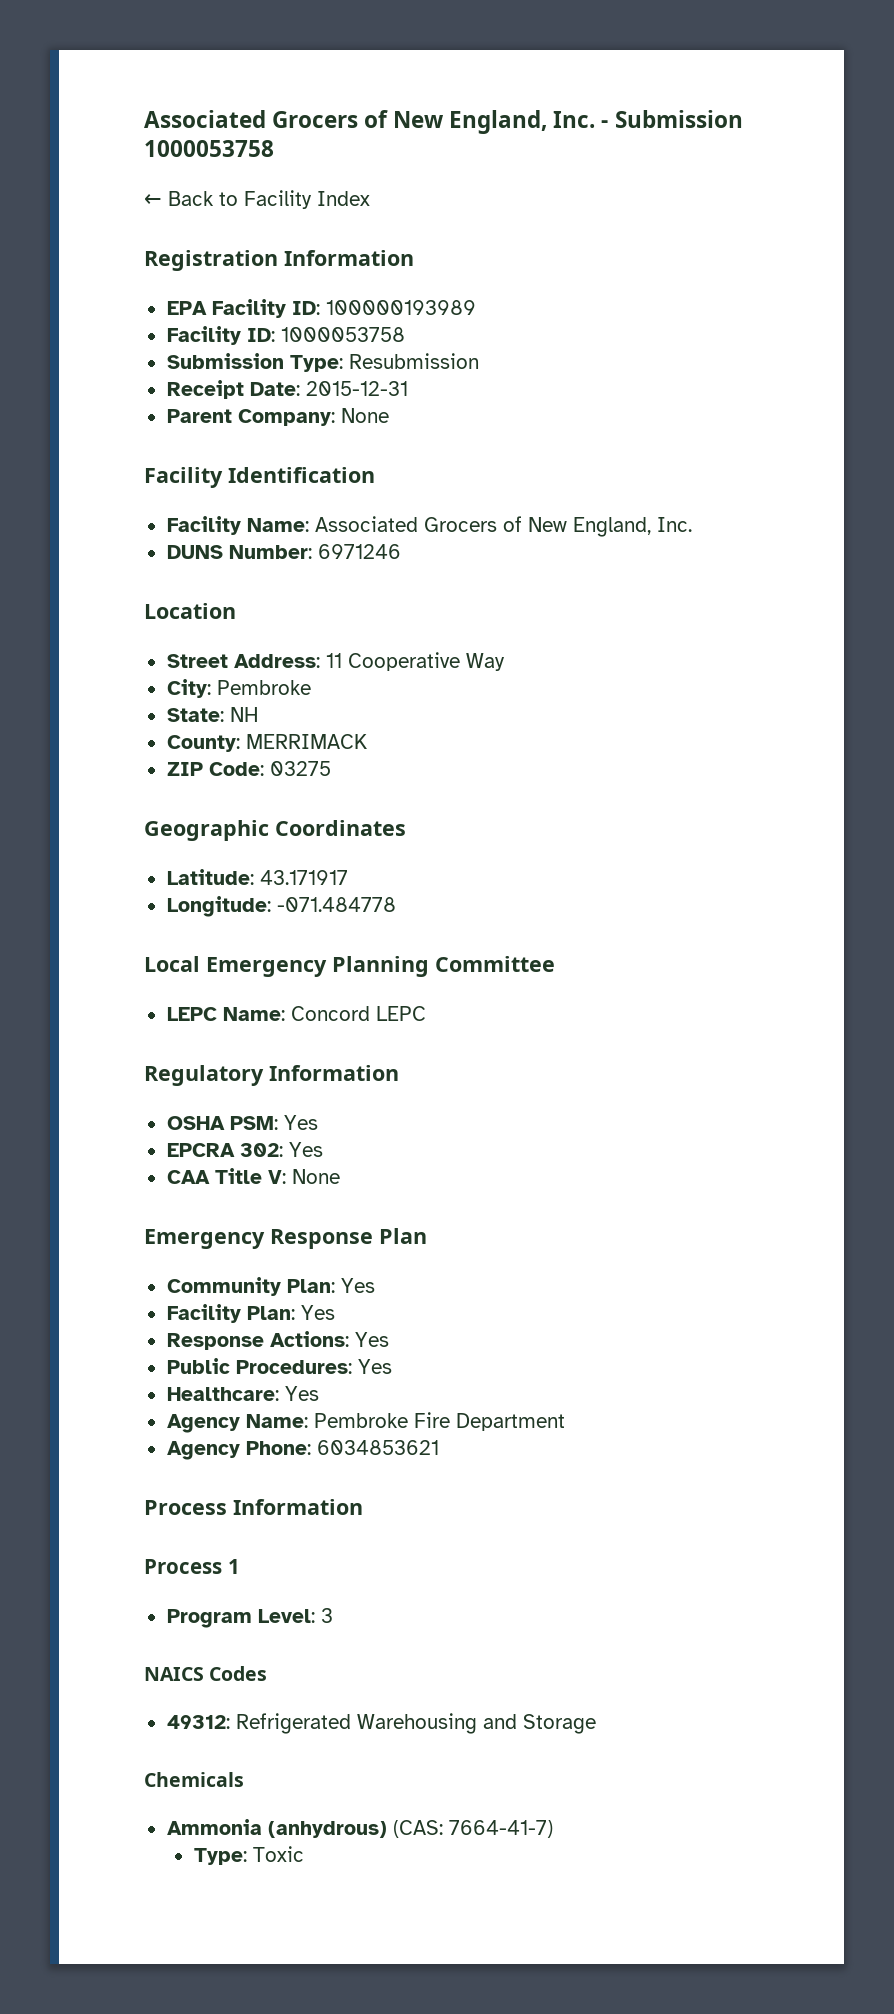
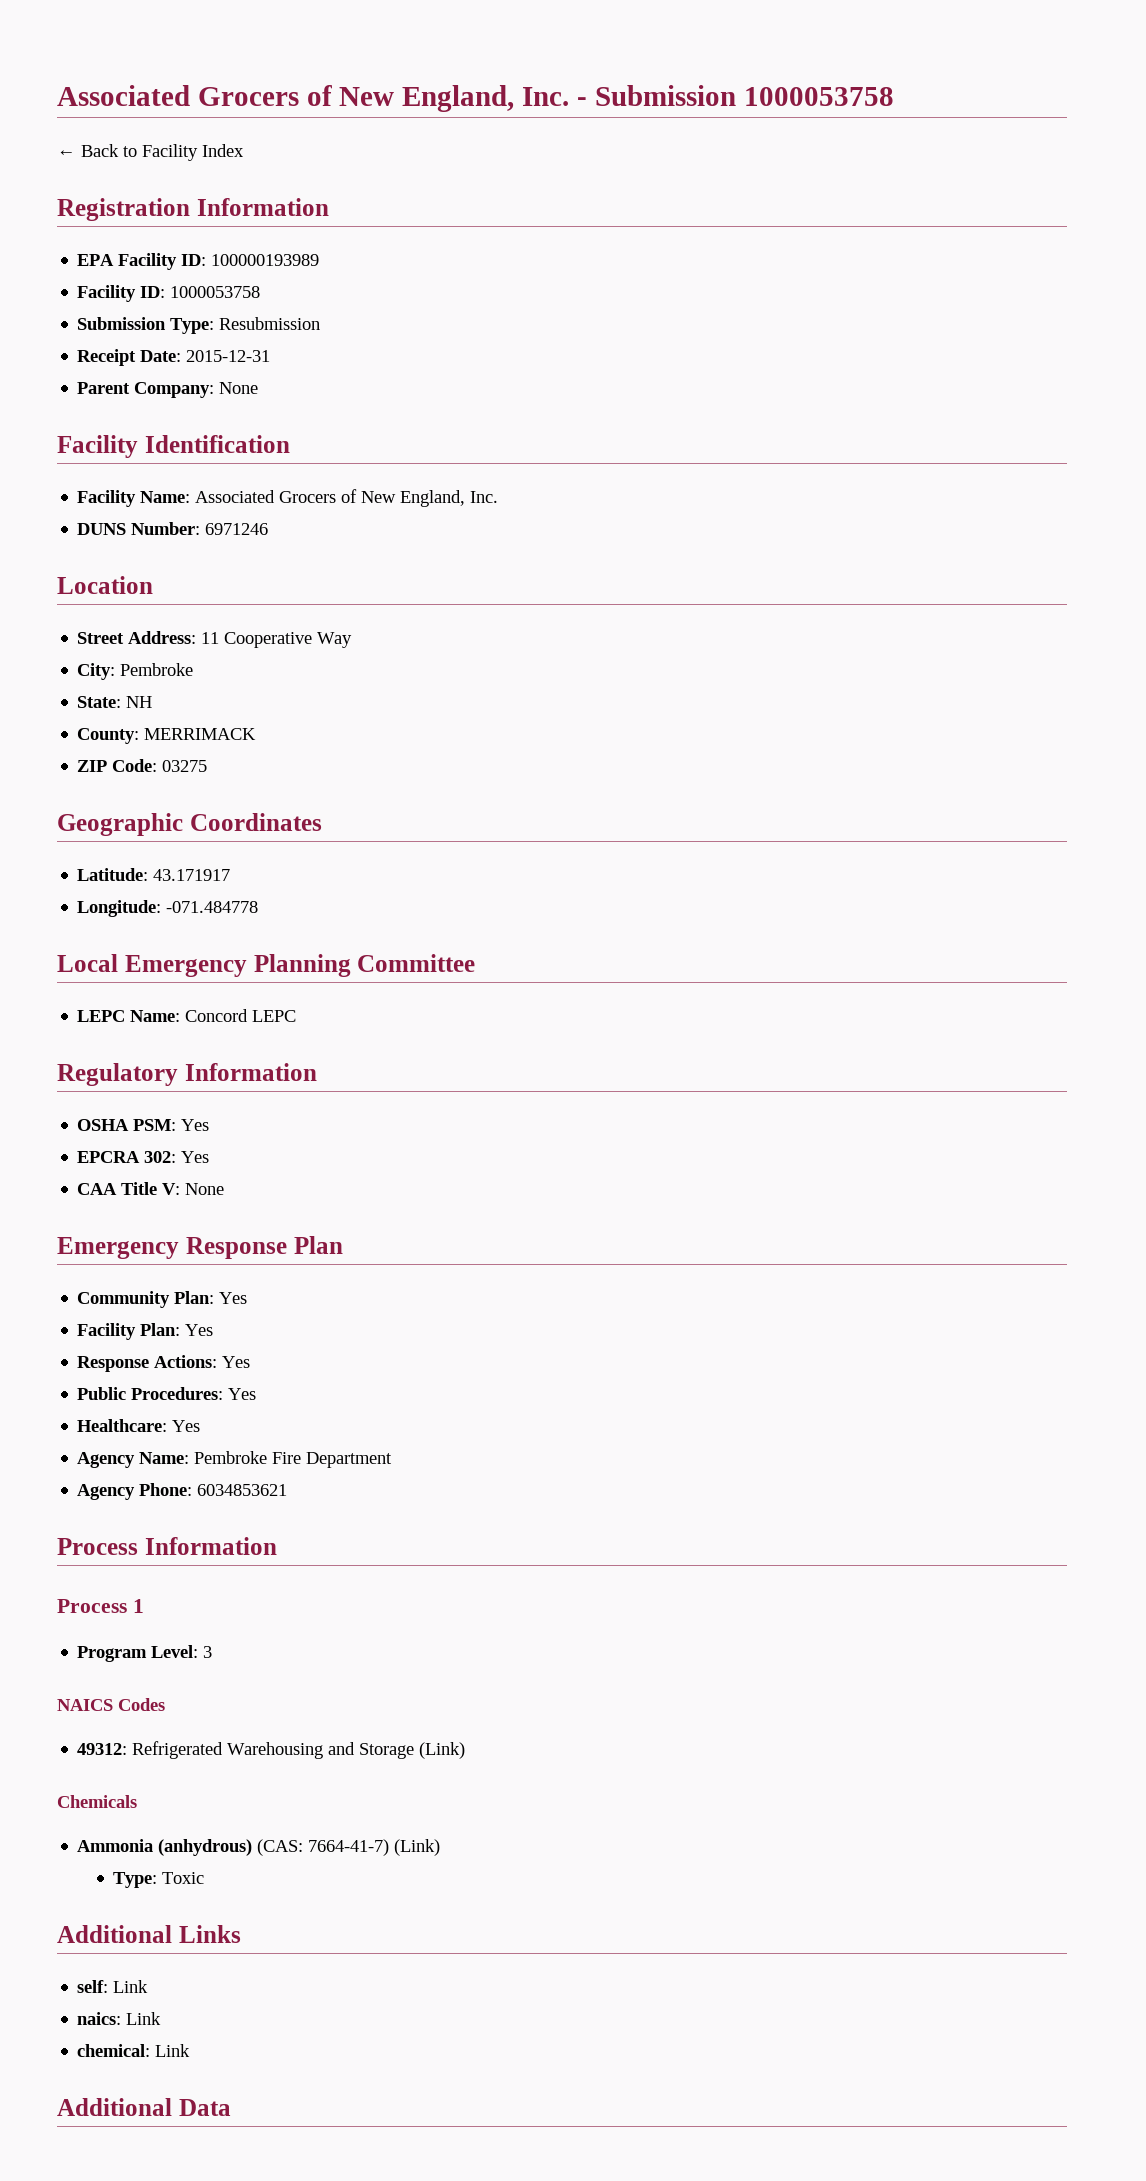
- 49312: Refrigerated Warehousing and Storage
+ 49312: Refrigerated Warehousing and Storage (Link)
- Ammonia (anhydrous) (CAS: 7664-41-7)
+ Ammonia (anhydrous) (CAS: 7664-41-7) (Link)
+ Additional Links
+ self: Link
+ naics: Link
+ chemical: Link
+ Additional Data

